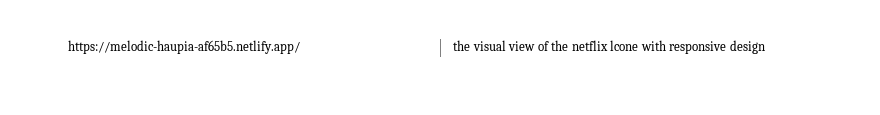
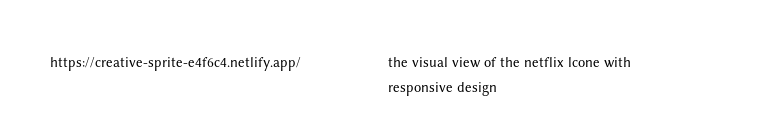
- https://melodic-haupia-af65b5.netlify.app/
+ https://creative-sprite-e4f6c4.netlify.app/

